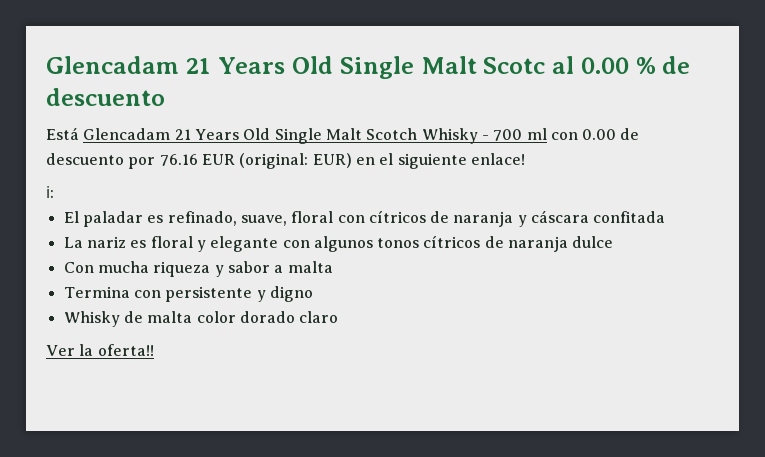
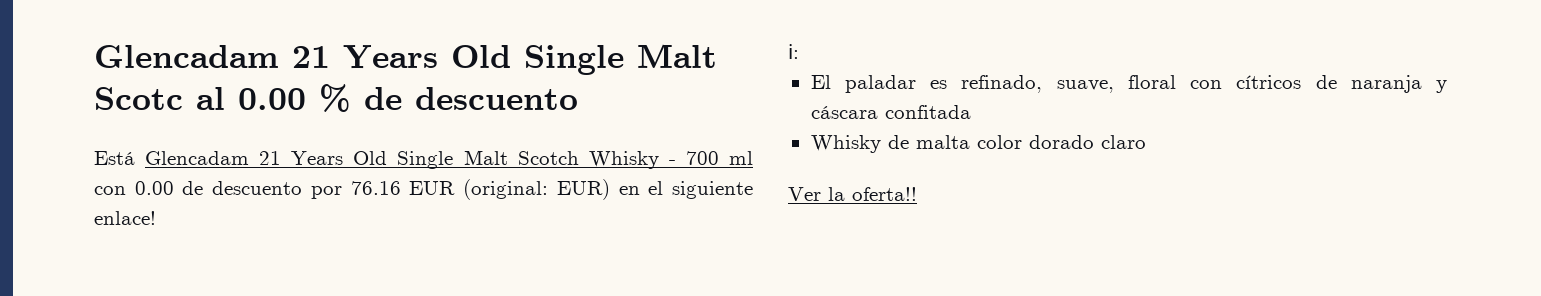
- La nariz es floral y elegante con algunos tonos cítricos de naranja dulce
- Con mucha riqueza y sabor a malta
- Termina con persistente y digno

